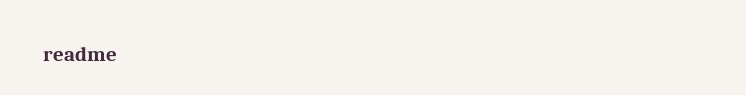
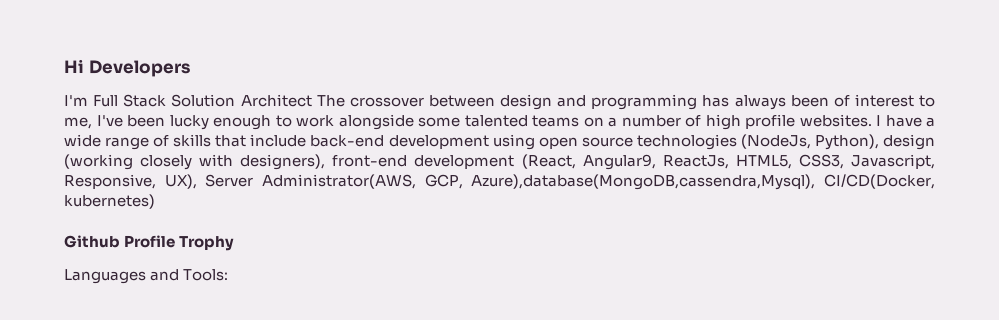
- readme
+ Hi Developers
+ I'm Full Stack Solution Architect The crossover between design and programming has always been of interest to me, I've been lucky enough to work alongside some talented teams on a number of high profile websites. I have a wide range of skills that include back-end development using open source technologies (NodeJs, Python), design (working closely with designers), front-end development (React, Angular9, ReactJs, HTML5, CSS3, Javascript, Responsive, UX), Server Administrator(AWS, GCP, Azure),database(MongoDB,cassendra,Mysql), CI/CD(Docker, kubernetes)
+ Github Profile Trophy
+ Languages and Tools:

